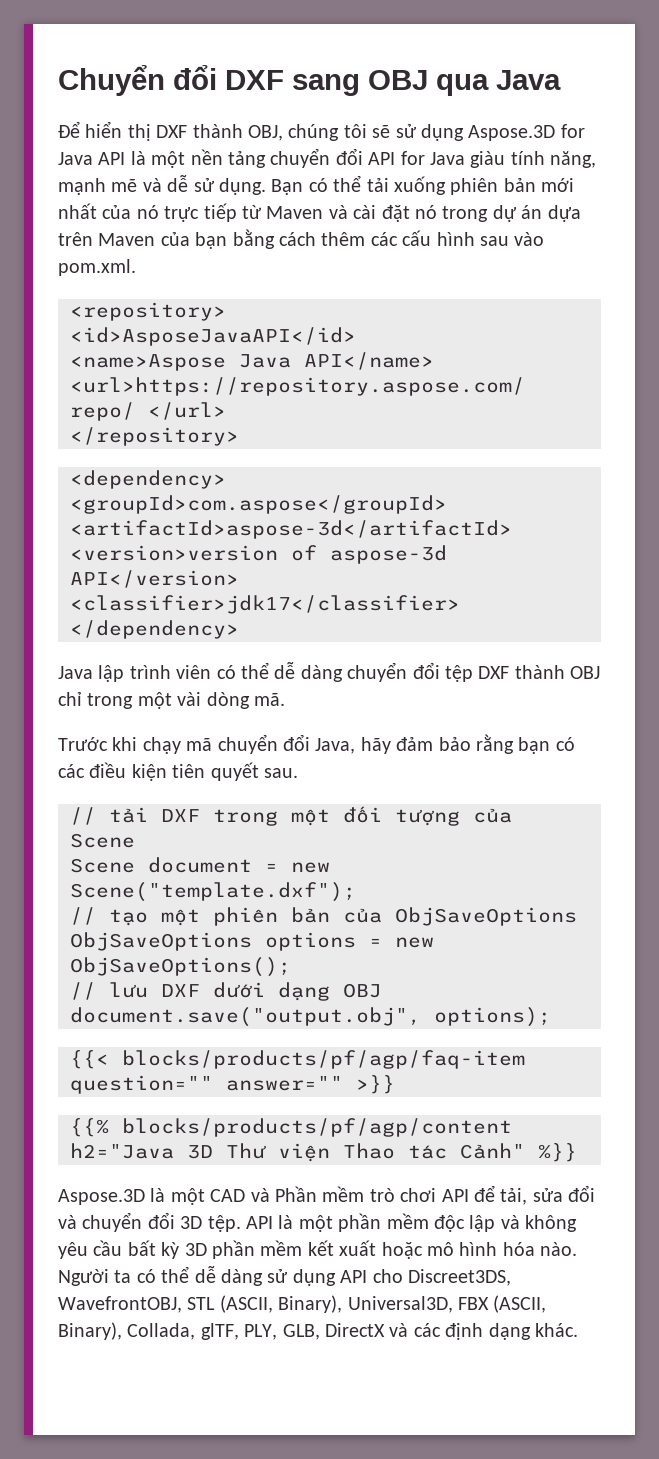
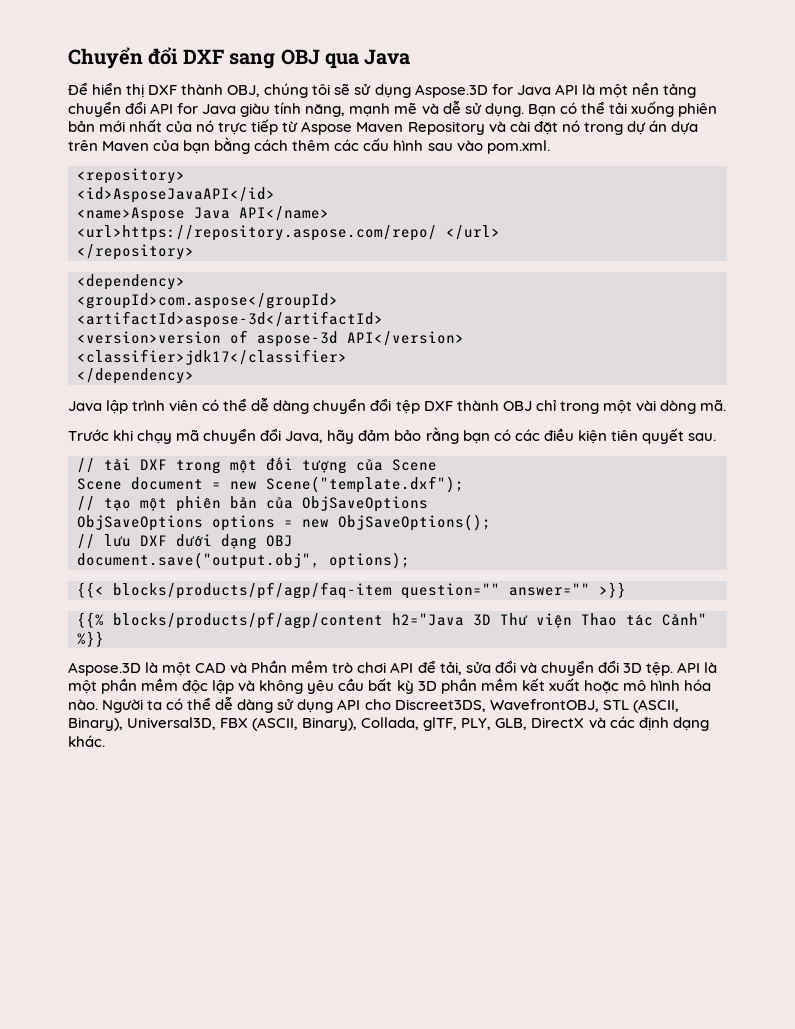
- Bạn có thể tải xuống phiên bản mới nhất của nó trực tiếp từ Maven và cài đặt nó trong dự án dựa trên Maven của bạn bằng cách thêm các cấu hình sau vào pom.xml.
+ Bạn có thể tải xuống phiên bản mới nhất của nó trực tiếp từ Aspose Maven Repository và cài đặt nó trong dự án dựa trên Maven của bạn bằng cách thêm các cấu hình sau vào pom.xml.

